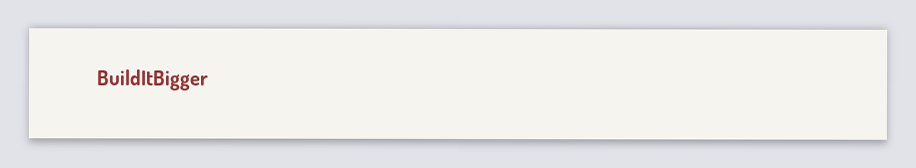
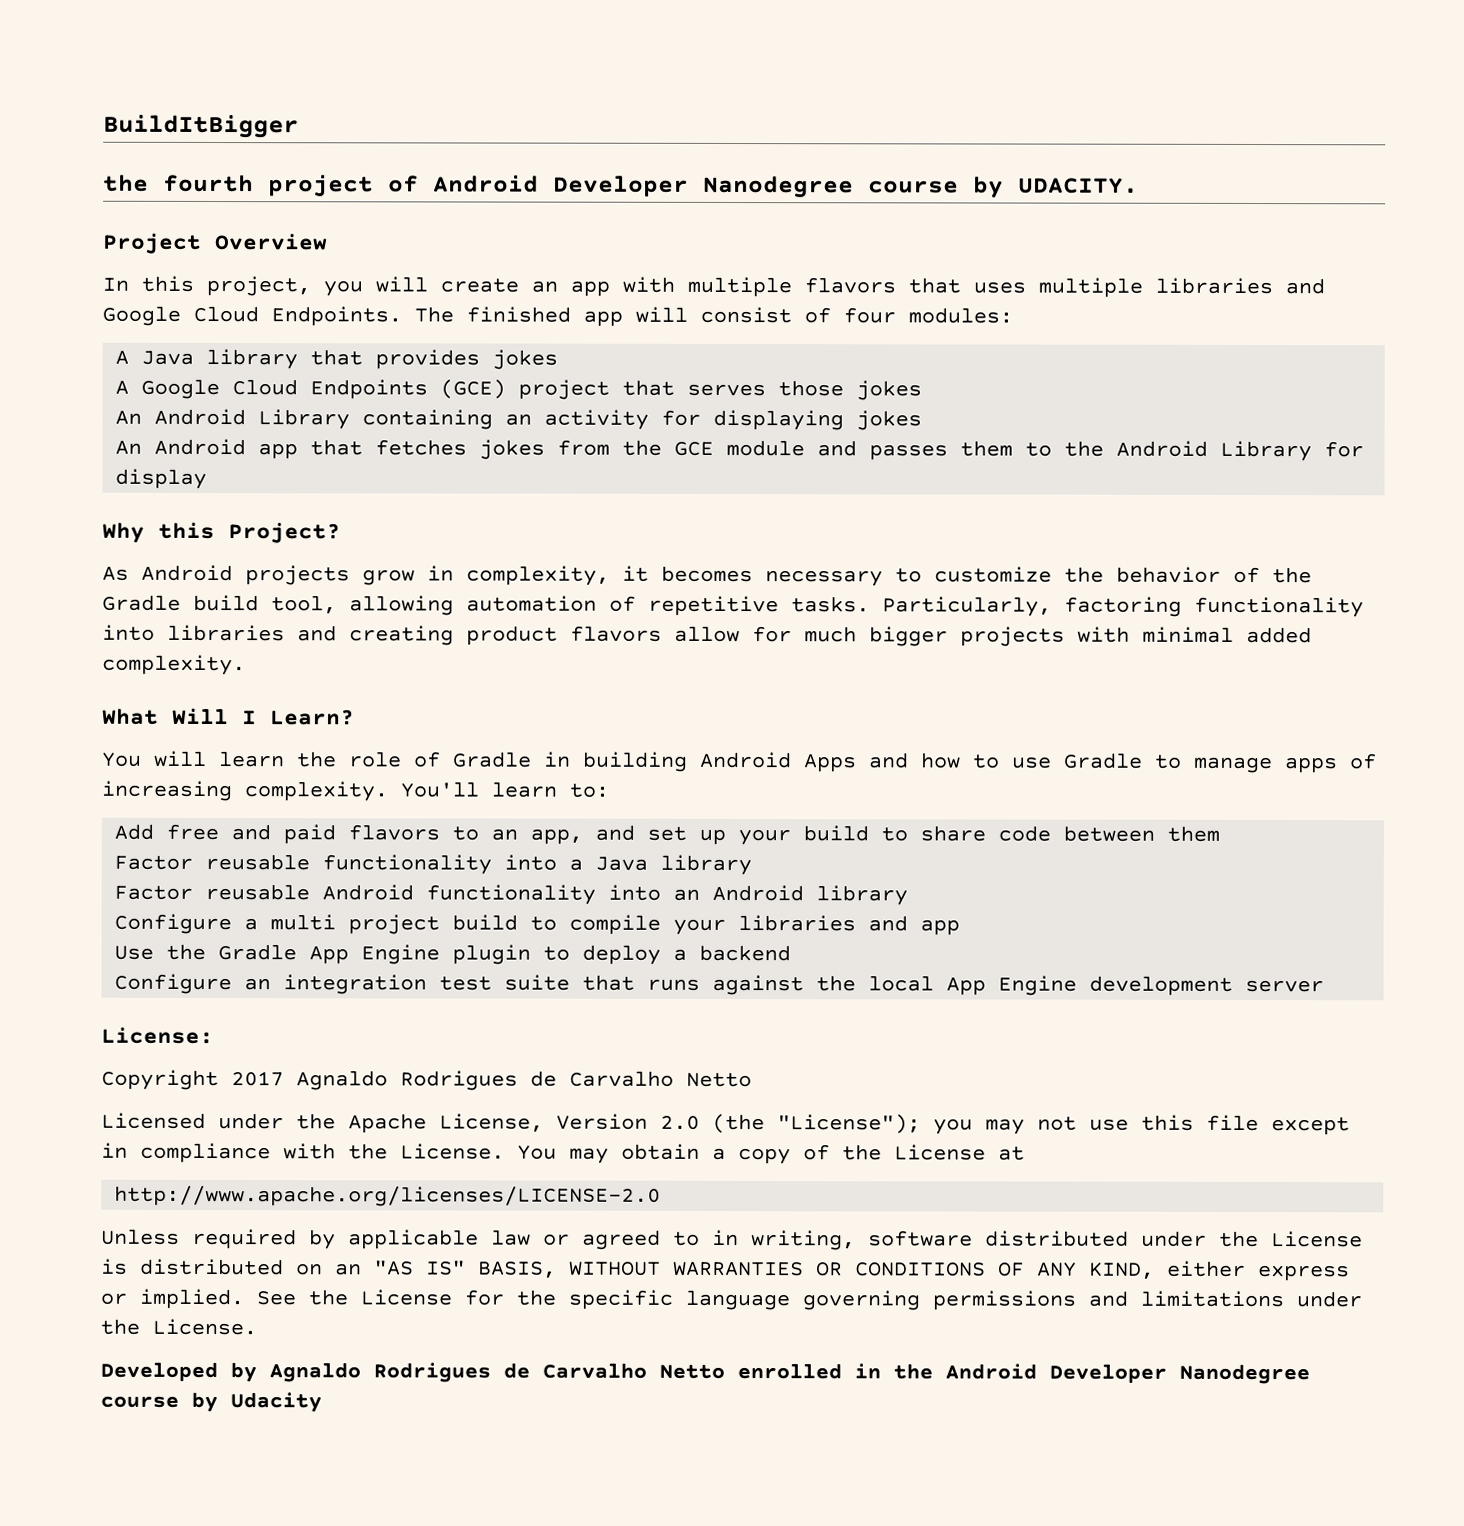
+ the fourth project of Android Developer Nanodegree course by UDACITY.
+ Project Overview
+ In this project, you will create an app with multiple flavors that uses multiple libraries and Google Cloud Endpoints. The finished app will consist of four modules:
+ A Java library that provides jokes
+ A Google Cloud Endpoints (GCE) project that serves those jokes
+ An Android Library containing an activity for displaying jokes
+ An Android app that fetches jokes from the GCE module and passes them to the Android Library for display
+ Why this Project?
+ As Android projects grow in complexity, it becomes necessary to customize the behavior of the Gradle build tool, allowing automation of repetitive tasks. Particularly, factoring functionality into libraries and creating product flavors allow for much bigger projects with minimal added complexity.
+ What Will I Learn?
+ You will learn the role of Gradle in building Android Apps and how to use Gradle to manage apps of increasing complexity. You'll learn to:
+ Add free and paid flavors to an app, and set up your build to share code between them
+ Factor reusable functionality into a Java library
+ Factor reusable Android functionality into an Android library
+ Configure a multi project build to compile your libraries and app
+ Use the Gradle App Engine plugin to deploy a backend
+ Configure an integration test suite that runs against the local App Engine development server
+ License:
+ Copyright 2017 Agnaldo Rodrigues de Carvalho Netto
+ Licensed under the Apache License, Version 2.0 (the "License"); you may not use this file except in compliance with the License. You may obtain a copy of the License at
+ http://www.apache.org/licenses/LICENSE-2.0
+ Unless required by applicable law or agreed to in writing, software distributed under the License is distributed on an "AS IS" BASIS, WITHOUT WARRANTIES OR CONDITIONS OF ANY KIND, either express or implied. See the License for the specific language governing permissions and limitations under the License.
+ Developed by Agnaldo Rodrigues de Carvalho Netto enrolled in the Android Developer Nanodegree course by Udacity

